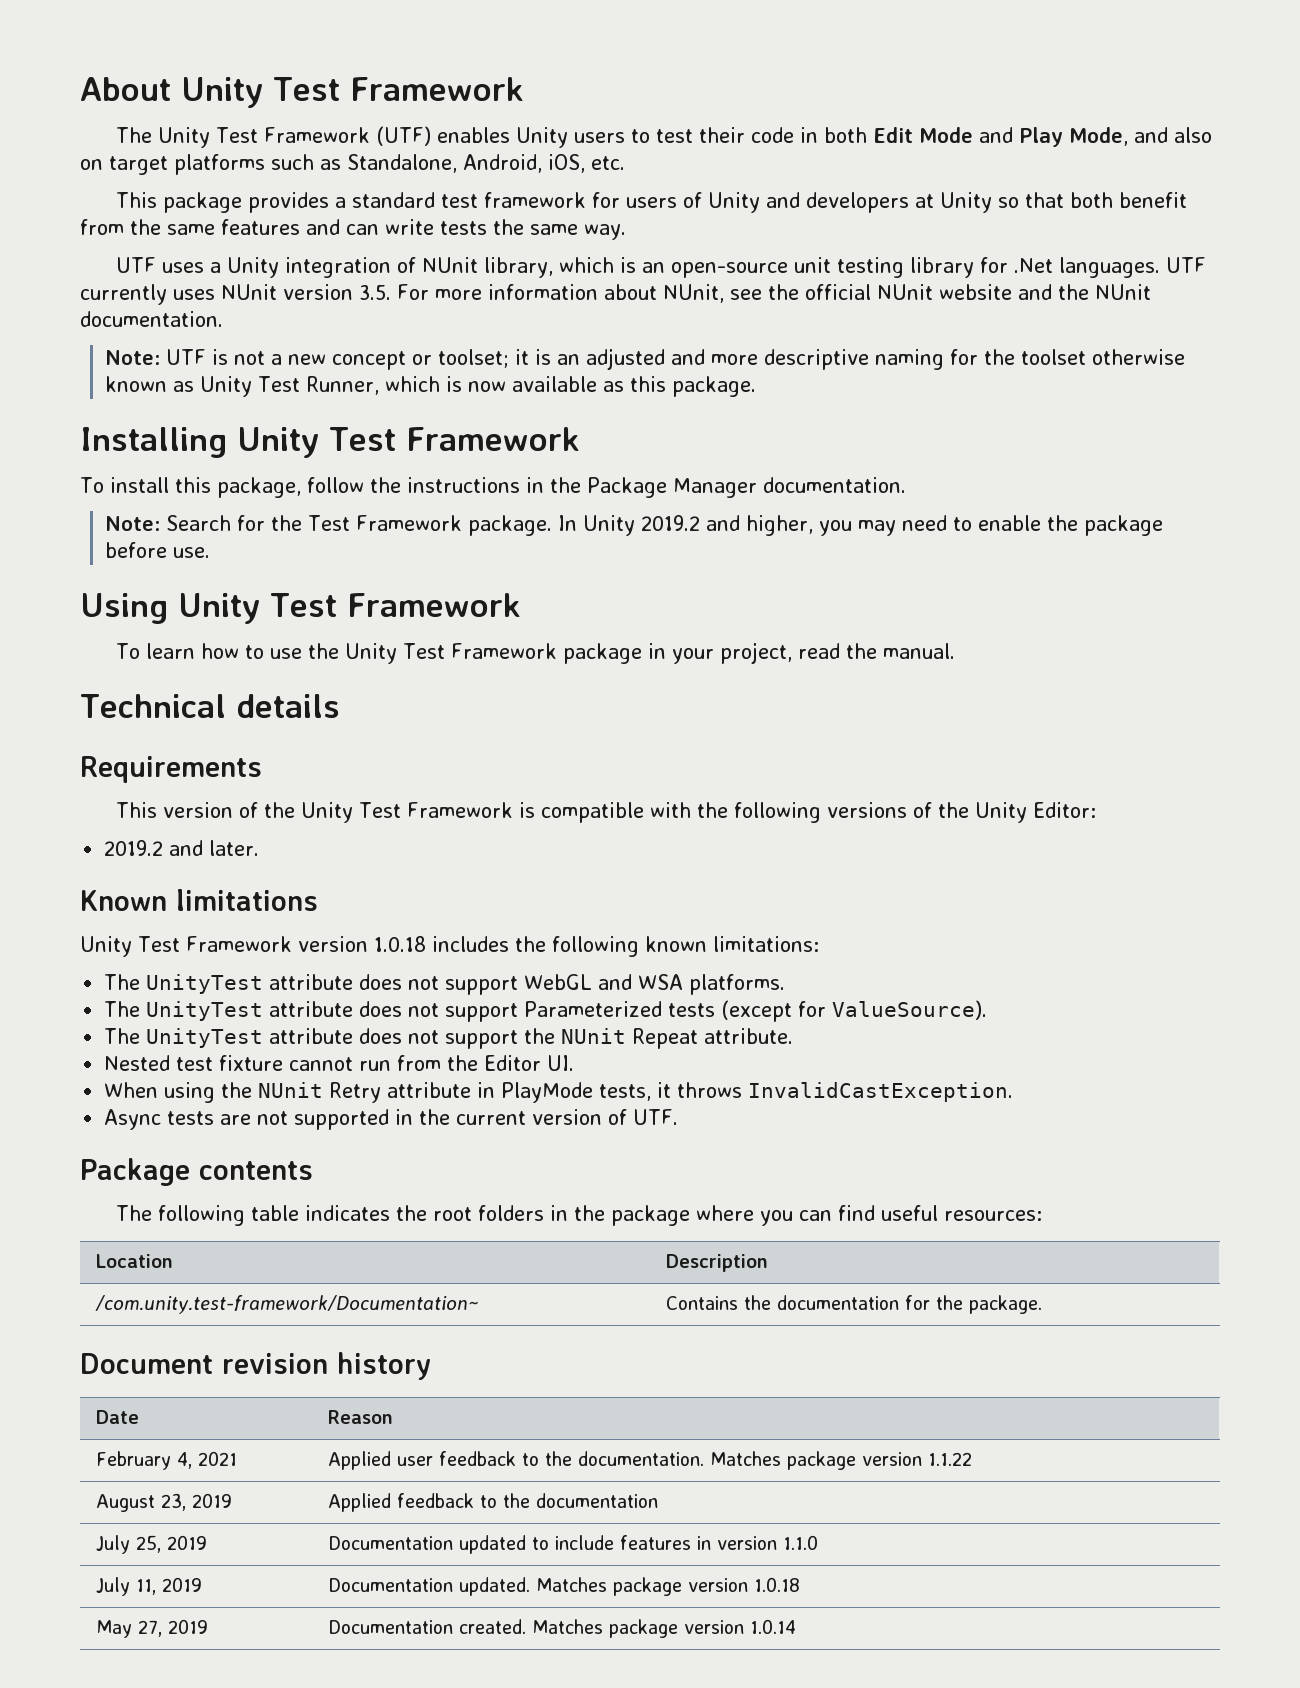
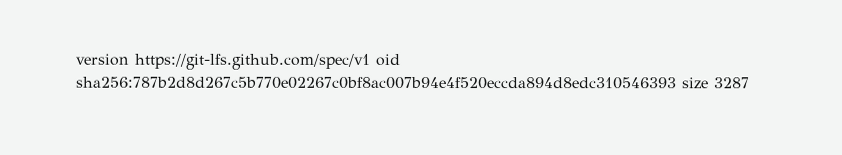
- About Unity Test Framework
- The Unity Test Framework (UTF) enables Unity users to test their code in both Edit Mode and Play Mode, and also on target platforms such as Standalone, Android, iOS, etc.
- This package provides a standard test framework for users of Unity and developers at Unity so that both benefit from the same features and can write tests the same way.
- UTF uses a Unity integration of NUnit library, which is an open-source unit testing library for .Net languages. UTF currently uses NUnit version 3.5. For more information about NUnit, see the official NUnit website and the NUnit documentation.
- Note: UTF is not a new concept or toolset; it is an adjusted and more descriptive naming for the toolset otherwise known as Unity Test Runner, which is now available as this package.
- Installing Unity Test Framework
- To install this package, follow the instructions in the Package Manager documentation.
- Note: Search for the Test Framework package. In Unity 2019.2 and higher, you may need to enable the package before use.
- Using Unity Test Framework
- To learn how to use the Unity Test Framework package in your project, read the manual.
- Technical details
- Requirements
- This version of the Unity Test Framework is compatible with the following versions of the Unity Editor:
- 2019.2 and later.
- Known limitations
- Unity Test Framework version 1.0.18 includes the following known limitations:
- The UnityTest attribute does not support WebGL and WSA platforms.
- The UnityTest attribute does not support Parameterized tests (except for ValueSource).
- The UnityTest attribute does not support the NUnit Repeat attribute.
- Nested test fixture cannot run from the Editor UI.
- When using the NUnit Retry attribute in PlayMode tests, it throws InvalidCastException.
- Async tests are not supported in the current version of UTF.
- Package contents
- The following table indicates the root folders in the package where you can find useful resources:
- Location | Description
- /com.unity.test-framework/Documentation~ | Contains the documentation for the package.
- Document revision history
- Date | Reason
- February 4, 2021 | Applied user feedback to the documentation. Matches package version 1.1.22
- August 23, 2019 | Applied feedback to the documentation
- July 25, 2019 | Documentation updated to include features in version 1.1.0
- July 11, 2019 | Documentation updated. Matches package version 1.0.18
- May 27, 2019 | Documentation created. Matches package version 1.0.14
+ version https://git-lfs.github.com/spec/v1 oid sha256:787b2d8d267c5b770e02267c0bf8ac007b94e4f520eccda894d8edc310546393 size 3287

